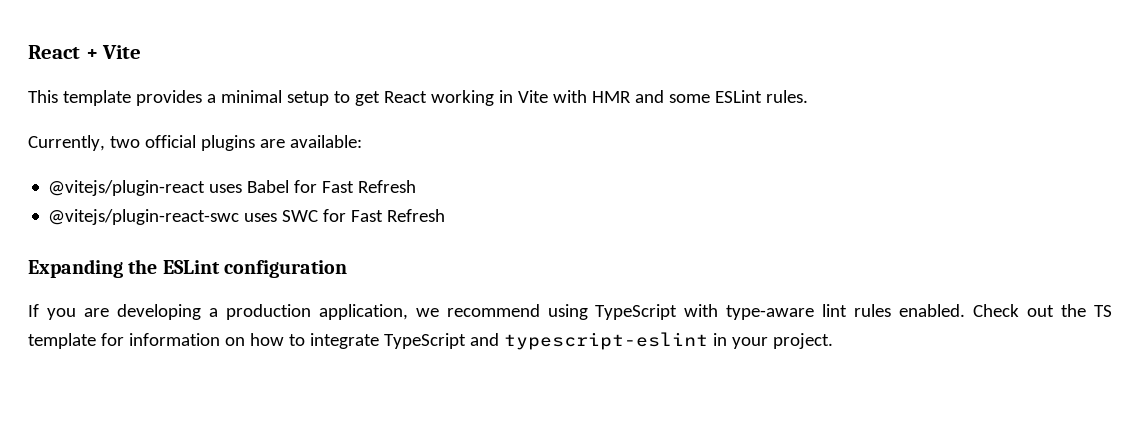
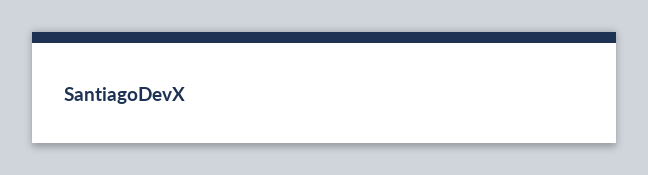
- React + Vite
- This template provides a minimal setup to get React working in Vite with HMR and some ESLint rules.
- Currently, two official plugins are available:
- @vitejs/plugin-react uses Babel for Fast Refresh
- @vitejs/plugin-react-swc uses SWC for Fast Refresh
- Expanding the ESLint configuration
- If you are developing a production application, we recommend using TypeScript with type-aware lint rules enabled. Check out the TS template for information on how to integrate TypeScript and typescript-eslint in your project.
+ SantiagoDevX

